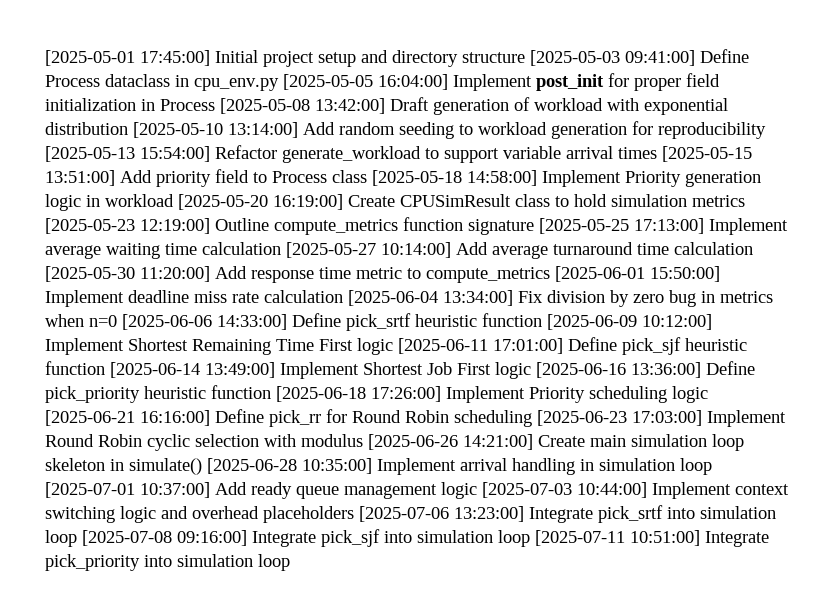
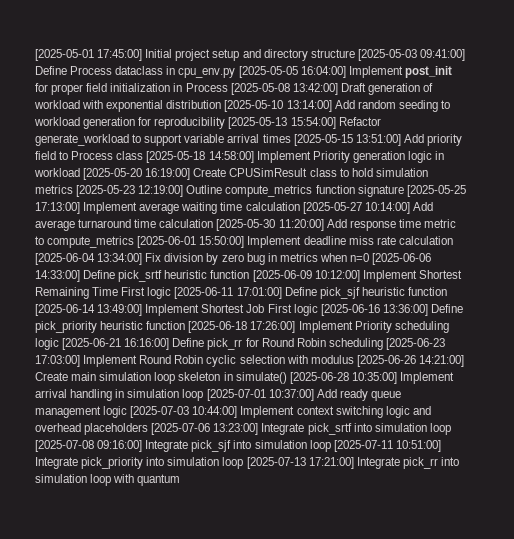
- [2025-05-01 17:45:00] Initial project setup and directory structure [2025-05-03 09:41:00] Define Process dataclass in cpu_env.py [2025-05-05 16:04:00] Implement post_init for proper field initialization in Process [2025-05-08 13:42:00] Draft generation of workload with exponential distribution [2025-05-10 13:14:00] Add random seeding to workload generation for reproducibility [2025-05-13 15:54:00] Refactor generate_workload to support variable arrival times [2025-05-15 13:51:00] Add priority field to Process class [2025-05-18 14:58:00] Implement Priority generation logic in workload [2025-05-20 16:19:00] Create CPUSimResult class to hold simulation metrics [2025-05-23 12:19:00] Outline compute_metrics function signature [2025-05-25 17:13:00] Implement average waiting time calculation [2025-05-27 10:14:00] Add average turnaround time calculation [2025-05-30 11:20:00] Add response time metric to compute_metrics [2025-06-01 15:50:00] Implement deadline miss rate calculation [2025-06-04 13:34:00] Fix division by zero bug in metrics when n=0 [2025-06-06 14:33:00] Define pick_srtf heuristic function [2025-06-09 10:12:00] Implement Shortest Remaining Time First logic [2025-06-11 17:01:00] Define pick_sjf heuristic function [2025-06-14 13:49:00] Implement Shortest Job First logic [2025-06-16 13:36:00] Define pick_priority heuristic function [2025-06-18 17:26:00] Implement Priority scheduling logic [2025-06-21 16:16:00] Define pick_rr for Round Robin scheduling [2025-06-23 17:03:00] Implement Round Robin cyclic selection with modulus [2025-06-26 14:21:00] Create main simulation loop skeleton in simulate() [2025-06-28 10:35:00] Implement arrival handling in simulation loop [2025-07-01 10:37:00] Add ready queue management logic [2025-07-03 10:44:00] Implement context switching logic and overhead placeholders [2025-07-06 13:23:00] Integrate pick_srtf into simulation loop [2025-07-08 09:16:00] Integrate pick_sjf into simulation loop [2025-07-11 10:51:00] Integrate pick_priority into simulation loop
+ [2025-05-01 17:45:00] Initial project setup and directory structure [2025-05-03 09:41:00] Define Process dataclass in cpu_env.py [2025-05-05 16:04:00] Implement post_init for proper field initialization in Process [2025-05-08 13:42:00] Draft generation of workload with exponential distribution [2025-05-10 13:14:00] Add random seeding to workload generation for reproducibility [2025-05-13 15:54:00] Refactor generate_workload to support variable arrival times [2025-05-15 13:51:00] Add priority field to Process class [2025-05-18 14:58:00] Implement Priority generation logic in workload [2025-05-20 16:19:00] Create CPUSimResult class to hold simulation metrics [2025-05-23 12:19:00] Outline compute_metrics function signature [2025-05-25 17:13:00] Implement average waiting time calculation [2025-05-27 10:14:00] Add average turnaround time calculation [2025-05-30 11:20:00] Add response time metric to compute_metrics [2025-06-01 15:50:00] Implement deadline miss rate calculation [2025-06-04 13:34:00] Fix division by zero bug in metrics when n=0 [2025-06-06 14:33:00] Define pick_srtf heuristic function [2025-06-09 10:12:00] Implement Shortest Remaining Time First logic [2025-06-11 17:01:00] Define pick_sjf heuristic function [2025-06-14 13:49:00] Implement Shortest Job First logic [2025-06-16 13:36:00] Define pick_priority heuristic function [2025-06-18 17:26:00] Implement Priority scheduling logic [2025-06-21 16:16:00] Define pick_rr for Round Robin scheduling [2025-06-23 17:03:00] Implement Round Robin cyclic selection with modulus [2025-06-26 14:21:00] Create main simulation loop skeleton in simulate() [2025-06-28 10:35:00] Implement arrival handling in simulation loop [2025-07-01 10:37:00] Add ready queue management logic [2025-07-03 10:44:00] Implement context switching logic and overhead placeholders [2025-07-06 13:23:00] Integrate pick_srtf into simulation loop [2025-07-08 09:16:00] Integrate pick_sjf into simulation loop [2025-07-11 10:51:00] Integrate pick_priority into simulation loop [2025-07-13 17:21:00] Integrate pick_rr into simulation loop with quantum

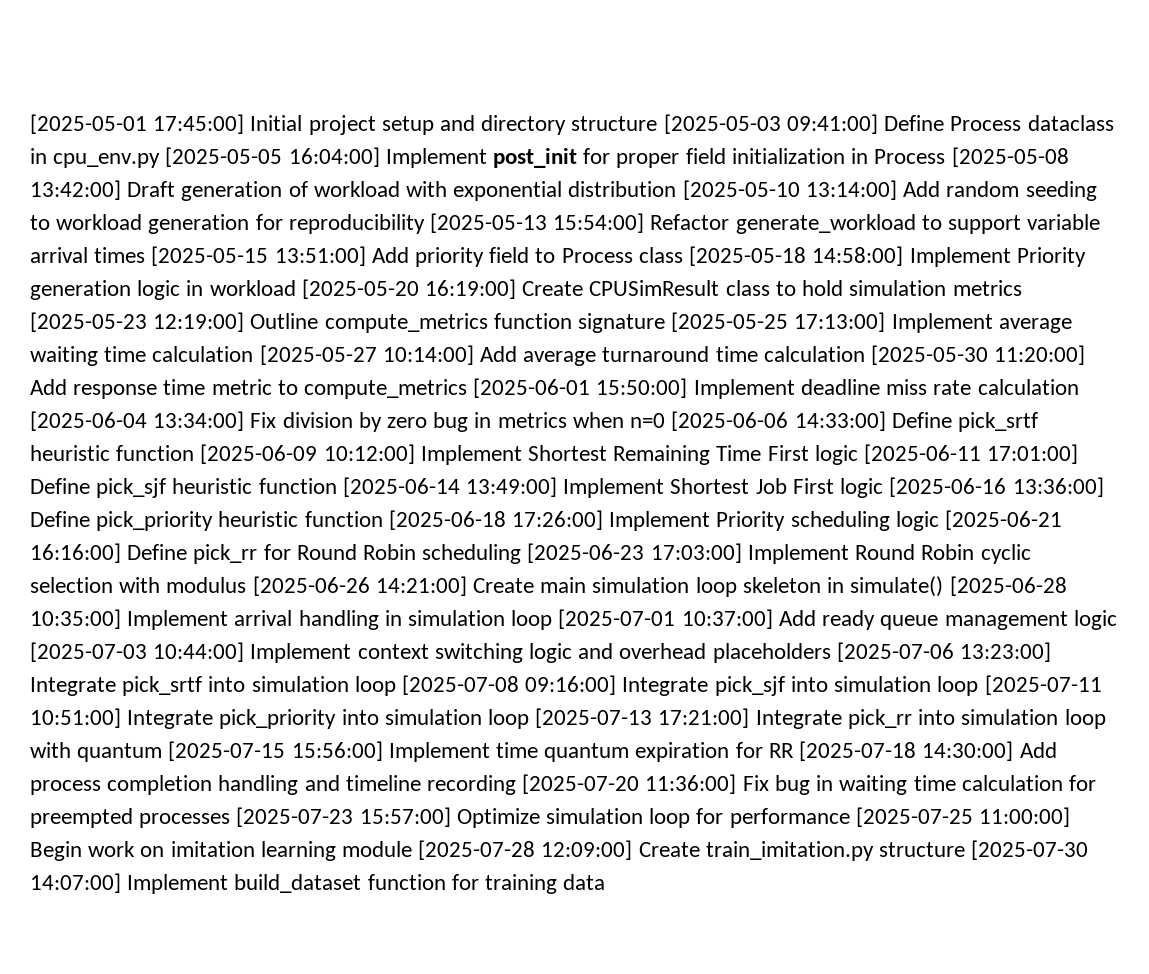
- [2025-05-01 17:45:00] Initial project setup and directory structure [2025-05-03 09:41:00] Define Process dataclass in cpu_env.py [2025-05-05 16:04:00] Implement post_init for proper field initialization in Process [2025-05-08 13:42:00] Draft generation of workload with exponential distribution [2025-05-10 13:14:00] Add random seeding to workload generation for reproducibility [2025-05-13 15:54:00] Refactor generate_workload to support variable arrival times [2025-05-15 13:51:00] Add priority field to Process class [2025-05-18 14:58:00] Implement Priority generation logic in workload [2025-05-20 16:19:00] Create CPUSimResult class to hold simulation metrics [2025-05-23 12:19:00] Outline compute_metrics function signature [2025-05-25 17:13:00] Implement average waiting time calculation [2025-05-27 10:14:00] Add average turnaround time calculation [2025-05-30 11:20:00] Add response time metric to compute_metrics [2025-06-01 15:50:00] Implement deadline miss rate calculation [2025-06-04 13:34:00] Fix division by zero bug in metrics when n=0 [2025-06-06 14:33:00] Define pick_srtf heuristic function [2025-06-09 10:12:00] Implement Shortest Remaining Time First logic [2025-06-11 17:01:00] Define pick_sjf heuristic function [2025-06-14 13:49:00] Implement Shortest Job First logic [2025-06-16 13:36:00] Define pick_priority heuristic function [2025-06-18 17:26:00] Implement Priority scheduling logic [2025-06-21 16:16:00] Define pick_rr for Round Robin scheduling [2025-06-23 17:03:00] Implement Round Robin cyclic selection with modulus [2025-06-26 14:21:00] Create main simulation loop skeleton in simulate() [2025-06-28 10:35:00] Implement arrival handling in simulation loop [2025-07-01 10:37:00] Add ready queue management logic [2025-07-03 10:44:00] Implement context switching logic and overhead placeholders [2025-07-06 13:23:00] Integrate pick_srtf into simulation loop [2025-07-08 09:16:00] Integrate pick_sjf into simulation loop [2025-07-11 10:51:00] Integrate pick_priority into simulation loop [2025-07-13 17:21:00] Integrate pick_rr into simulation loop with quantum
+ [2025-05-01 17:45:00] Initial project setup and directory structure [2025-05-03 09:41:00] Define Process dataclass in cpu_env.py [2025-05-05 16:04:00] Implement post_init for proper field initialization in Process [2025-05-08 13:42:00] Draft generation of workload with exponential distribution [2025-05-10 13:14:00] Add random seeding to workload generation for reproducibility [2025-05-13 15:54:00] Refactor generate_workload to support variable arrival times [2025-05-15 13:51:00] Add priority field to Process class [2025-05-18 14:58:00] Implement Priority generation logic in workload [2025-05-20 16:19:00] Create CPUSimResult class to hold simulation metrics [2025-05-23 12:19:00] Outline compute_metrics function signature [2025-05-25 17:13:00] Implement average waiting time calculation [2025-05-27 10:14:00] Add average turnaround time calculation [2025-05-30 11:20:00] Add response time metric to compute_metrics [2025-06-01 15:50:00] Implement deadline miss rate calculation [2025-06-04 13:34:00] Fix division by zero bug in metrics when n=0 [2025-06-06 14:33:00] Define pick_srtf heuristic function [2025-06-09 10:12:00] Implement Shortest Remaining Time First logic [2025-06-11 17:01:00] Define pick_sjf heuristic function [2025-06-14 13:49:00] Implement Shortest Job First logic [2025-06-16 13:36:00] Define pick_priority heuristic function [2025-06-18 17:26:00] Implement Priority scheduling logic [2025-06-21 16:16:00] Define pick_rr for Round Robin scheduling [2025-06-23 17:03:00] Implement Round Robin cyclic selection with modulus [2025-06-26 14:21:00] Create main simulation loop skeleton in simulate() [2025-06-28 10:35:00] Implement arrival handling in simulation loop [2025-07-01 10:37:00] Add ready queue management logic [2025-07-03 10:44:00] Implement context switching logic and overhead placeholders [2025-07-06 13:23:00] Integrate pick_srtf into simulation loop [2025-07-08 09:16:00] Integrate pick_sjf into simulation loop [2025-07-11 10:51:00] Integrate pick_priority into simulation loop [2025-07-13 17:21:00] Integrate pick_rr into simulation loop with quantum [2025-07-15 15:56:00] Implement time quantum expiration for RR [2025-07-18 14:30:00] Add process completion handling and timeline recording [2025-07-20 11:36:00] Fix bug in waiting time calculation for preempted processes [2025-07-23 15:57:00] Optimize simulation loop for performance [2025-07-25 11:00:00] Begin work on imitation learning module [2025-07-28 12:09:00] Create train_imitation.py structure [2025-07-30 14:07:00] Implement build_dataset function for training data

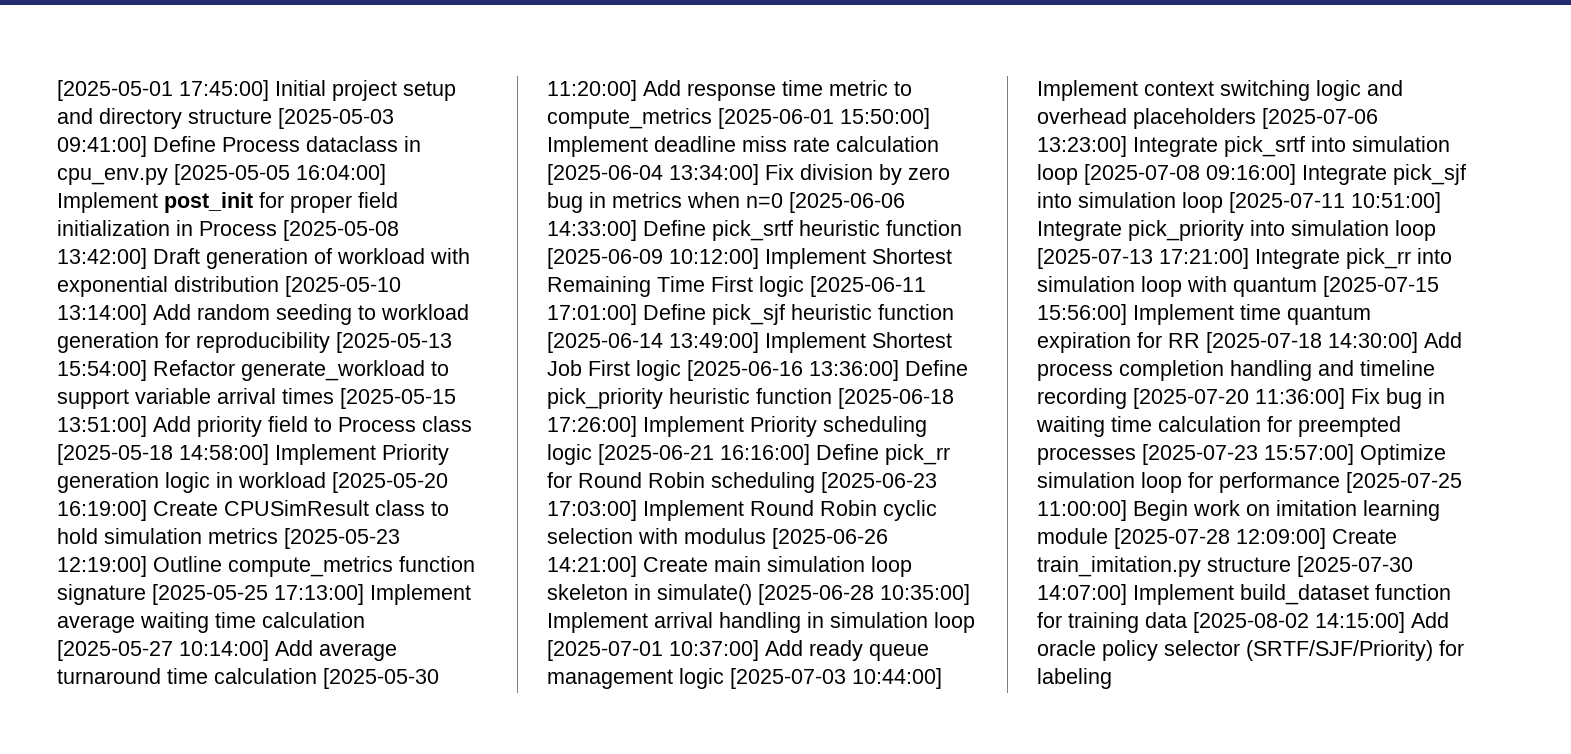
- [2025-05-01 17:45:00] Initial project setup and directory structure [2025-05-03 09:41:00] Define Process dataclass in cpu_env.py [2025-05-05 16:04:00] Implement post_init for proper field initialization in Process [2025-05-08 13:42:00] Draft generation of workload with exponential distribution [2025-05-10 13:14:00] Add random seeding to workload generation for reproducibility [2025-05-13 15:54:00] Refactor generate_workload to support variable arrival times [2025-05-15 13:51:00] Add priority field to Process class [2025-05-18 14:58:00] Implement Priority generation logic in workload [2025-05-20 16:19:00] Create CPUSimResult class to hold simulation metrics [2025-05-23 12:19:00] Outline compute_metrics function signature [2025-05-25 17:13:00] Implement average waiting time calculation [2025-05-27 10:14:00] Add average turnaround time calculation [2025-05-30 11:20:00] Add response time metric to compute_metrics [2025-06-01 15:50:00] Implement deadline miss rate calculation [2025-06-04 13:34:00] Fix division by zero bug in metrics when n=0 [2025-06-06 14:33:00] Define pick_srtf heuristic function [2025-06-09 10:12:00] Implement Shortest Remaining Time First logic [2025-06-11 17:01:00] Define pick_sjf heuristic function [2025-06-14 13:49:00] Implement Shortest Job First logic [2025-06-16 13:36:00] Define pick_priority heuristic function [2025-06-18 17:26:00] Implement Priority scheduling logic [2025-06-21 16:16:00] Define pick_rr for Round Robin scheduling [2025-06-23 17:03:00] Implement Round Robin cyclic selection with modulus [2025-06-26 14:21:00] Create main simulation loop skeleton in simulate() [2025-06-28 10:35:00] Implement arrival handling in simulation loop [2025-07-01 10:37:00] Add ready queue management logic [2025-07-03 10:44:00] Implement context switching logic and overhead placeholders [2025-07-06 13:23:00] Integrate pick_srtf into simulation loop [2025-07-08 09:16:00] Integrate pick_sjf into simulation loop [2025-07-11 10:51:00] Integrate pick_priority into simulation loop [2025-07-13 17:21:00] Integrate pick_rr into simulation loop with quantum [2025-07-15 15:56:00] Implement time quantum expiration for RR [2025-07-18 14:30:00] Add process completion handling and timeline recording [2025-07-20 11:36:00] Fix bug in waiting time calculation for preempted processes [2025-07-23 15:57:00] Optimize simulation loop for performance [2025-07-25 11:00:00] Begin work on imitation learning module [2025-07-28 12:09:00] Create train_imitation.py structure [2025-07-30 14:07:00] Implement build_dataset function for training data
+ [2025-05-01 17:45:00] Initial project setup and directory structure [2025-05-03 09:41:00] Define Process dataclass in cpu_env.py [2025-05-05 16:04:00] Implement post_init for proper field initialization in Process [2025-05-08 13:42:00] Draft generation of workload with exponential distribution [2025-05-10 13:14:00] Add random seeding to workload generation for reproducibility [2025-05-13 15:54:00] Refactor generate_workload to support variable arrival times [2025-05-15 13:51:00] Add priority field to Process class [2025-05-18 14:58:00] Implement Priority generation logic in workload [2025-05-20 16:19:00] Create CPUSimResult class to hold simulation metrics [2025-05-23 12:19:00] Outline compute_metrics function signature [2025-05-25 17:13:00] Implement average waiting time calculation [2025-05-27 10:14:00] Add average turnaround time calculation [2025-05-30 11:20:00] Add response time metric to compute_metrics [2025-06-01 15:50:00] Implement deadline miss rate calculation [2025-06-04 13:34:00] Fix division by zero bug in metrics when n=0 [2025-06-06 14:33:00] Define pick_srtf heuristic function [2025-06-09 10:12:00] Implement Shortest Remaining Time First logic [2025-06-11 17:01:00] Define pick_sjf heuristic function [2025-06-14 13:49:00] Implement Shortest Job First logic [2025-06-16 13:36:00] Define pick_priority heuristic function [2025-06-18 17:26:00] Implement Priority scheduling logic [2025-06-21 16:16:00] Define pick_rr for Round Robin scheduling [2025-06-23 17:03:00] Implement Round Robin cyclic selection with modulus [2025-06-26 14:21:00] Create main simulation loop skeleton in simulate() [2025-06-28 10:35:00] Implement arrival handling in simulation loop [2025-07-01 10:37:00] Add ready queue management logic [2025-07-03 10:44:00] Implement context switching logic and overhead placeholders [2025-07-06 13:23:00] Integrate pick_srtf into simulation loop [2025-07-08 09:16:00] Integrate pick_sjf into simulation loop [2025-07-11 10:51:00] Integrate pick_priority into simulation loop [2025-07-13 17:21:00] Integrate pick_rr into simulation loop with quantum [2025-07-15 15:56:00] Implement time quantum expiration for RR [2025-07-18 14:30:00] Add process completion handling and timeline recording [2025-07-20 11:36:00] Fix bug in waiting time calculation for preempted processes [2025-07-23 15:57:00] Optimize simulation loop for performance [2025-07-25 11:00:00] Begin work on imitation learning module [2025-07-28 12:09:00] Create train_imitation.py structure [2025-07-30 14:07:00] Implement build_dataset function for training data [2025-08-02 14:15:00] Add oracle policy selector (SRTF/SJF/Priority) for labeling

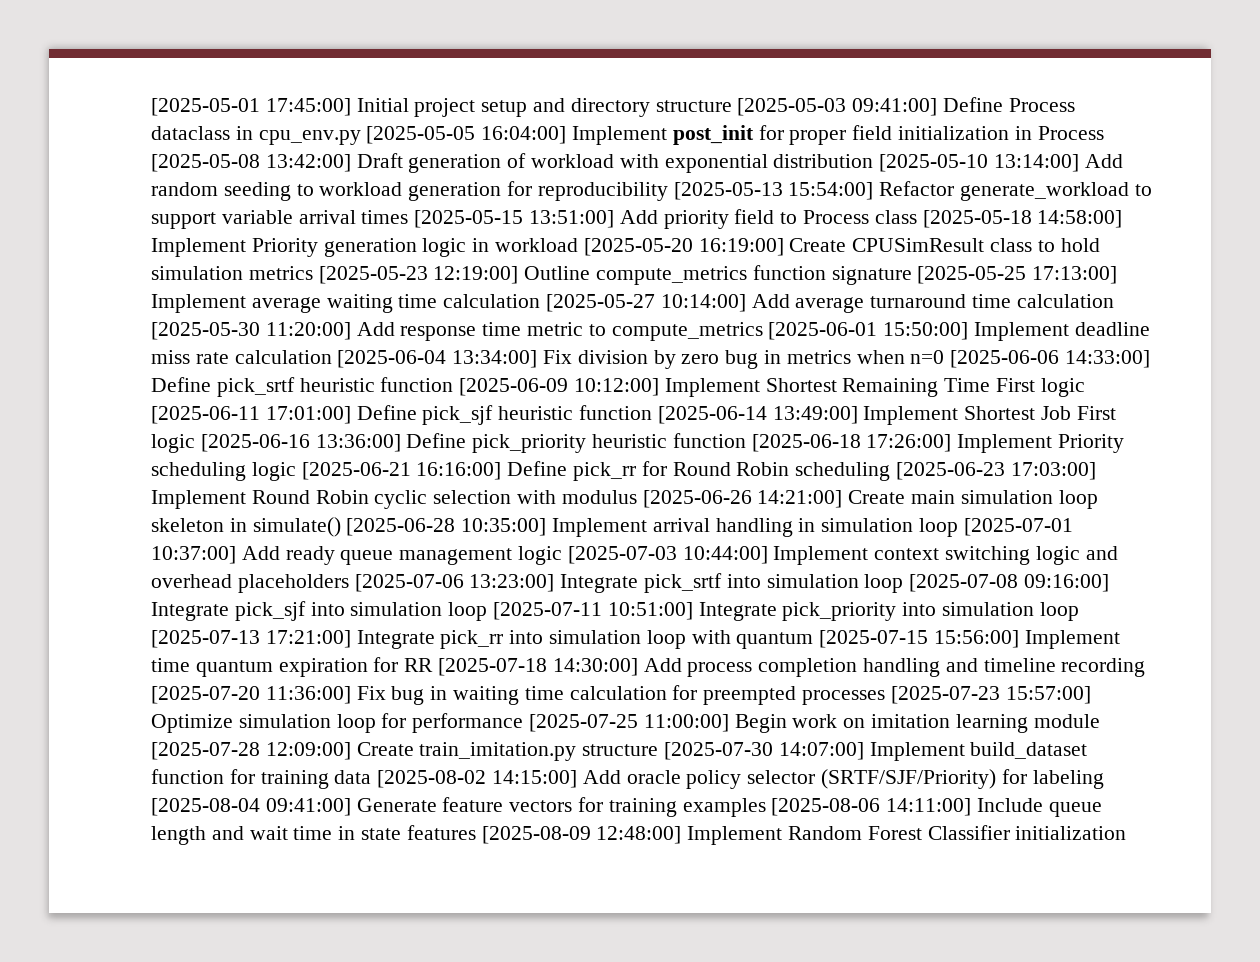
- [2025-05-01 17:45:00] Initial project setup and directory structure [2025-05-03 09:41:00] Define Process dataclass in cpu_env.py [2025-05-05 16:04:00] Implement post_init for proper field initialization in Process [2025-05-08 13:42:00] Draft generation of workload with exponential distribution [2025-05-10 13:14:00] Add random seeding to workload generation for reproducibility [2025-05-13 15:54:00] Refactor generate_workload to support variable arrival times [2025-05-15 13:51:00] Add priority field to Process class [2025-05-18 14:58:00] Implement Priority generation logic in workload [2025-05-20 16:19:00] Create CPUSimResult class to hold simulation metrics [2025-05-23 12:19:00] Outline compute_metrics function signature [2025-05-25 17:13:00] Implement average waiting time calculation [2025-05-27 10:14:00] Add average turnaround time calculation [2025-05-30 11:20:00] Add response time metric to compute_metrics [2025-06-01 15:50:00] Implement deadline miss rate calculation [2025-06-04 13:34:00] Fix division by zero bug in metrics when n=0 [2025-06-06 14:33:00] Define pick_srtf heuristic function [2025-06-09 10:12:00] Implement Shortest Remaining Time First logic [2025-06-11 17:01:00] Define pick_sjf heuristic function [2025-06-14 13:49:00] Implement Shortest Job First logic [2025-06-16 13:36:00] Define pick_priority heuristic function [2025-06-18 17:26:00] Implement Priority scheduling logic [2025-06-21 16:16:00] Define pick_rr for Round Robin scheduling [2025-06-23 17:03:00] Implement Round Robin cyclic selection with modulus [2025-06-26 14:21:00] Create main simulation loop skeleton in simulate() [2025-06-28 10:35:00] Implement arrival handling in simulation loop [2025-07-01 10:37:00] Add ready queue management logic [2025-07-03 10:44:00] Implement context switching logic and overhead placeholders [2025-07-06 13:23:00] Integrate pick_srtf into simulation loop [2025-07-08 09:16:00] Integrate pick_sjf into simulation loop [2025-07-11 10:51:00] Integrate pick_priority into simulation loop [2025-07-13 17:21:00] Integrate pick_rr into simulation loop with quantum [2025-07-15 15:56:00] Implement time quantum expiration for RR [2025-07-18 14:30:00] Add process completion handling and timeline recording [2025-07-20 11:36:00] Fix bug in waiting time calculation for preempted processes [2025-07-23 15:57:00] Optimize simulation loop for performance [2025-07-25 11:00:00] Begin work on imitation learning module [2025-07-28 12:09:00] Create train_imitation.py structure [2025-07-30 14:07:00] Implement build_dataset function for training data [2025-08-02 14:15:00] Add oracle policy selector (SRTF/SJF/Priority) for labeling
+ [2025-05-01 17:45:00] Initial project setup and directory structure [2025-05-03 09:41:00] Define Process dataclass in cpu_env.py [2025-05-05 16:04:00] Implement post_init for proper field initialization in Process [2025-05-08 13:42:00] Draft generation of workload with exponential distribution [2025-05-10 13:14:00] Add random seeding to workload generation for reproducibility [2025-05-13 15:54:00] Refactor generate_workload to support variable arrival times [2025-05-15 13:51:00] Add priority field to Process class [2025-05-18 14:58:00] Implement Priority generation logic in workload [2025-05-20 16:19:00] Create CPUSimResult class to hold simulation metrics [2025-05-23 12:19:00] Outline compute_metrics function signature [2025-05-25 17:13:00] Implement average waiting time calculation [2025-05-27 10:14:00] Add average turnaround time calculation [2025-05-30 11:20:00] Add response time metric to compute_metrics [2025-06-01 15:50:00] Implement deadline miss rate calculation [2025-06-04 13:34:00] Fix division by zero bug in metrics when n=0 [2025-06-06 14:33:00] Define pick_srtf heuristic function [2025-06-09 10:12:00] Implement Shortest Remaining Time First logic [2025-06-11 17:01:00] Define pick_sjf heuristic function [2025-06-14 13:49:00] Implement Shortest Job First logic [2025-06-16 13:36:00] Define pick_priority heuristic function [2025-06-18 17:26:00] Implement Priority scheduling logic [2025-06-21 16:16:00] Define pick_rr for Round Robin scheduling [2025-06-23 17:03:00] Implement Round Robin cyclic selection with modulus [2025-06-26 14:21:00] Create main simulation loop skeleton in simulate() [2025-06-28 10:35:00] Implement arrival handling in simulation loop [2025-07-01 10:37:00] Add ready queue management logic [2025-07-03 10:44:00] Implement context switching logic and overhead placeholders [2025-07-06 13:23:00] Integrate pick_srtf into simulation loop [2025-07-08 09:16:00] Integrate pick_sjf into simulation loop [2025-07-11 10:51:00] Integrate pick_priority into simulation loop [2025-07-13 17:21:00] Integrate pick_rr into simulation loop with quantum [2025-07-15 15:56:00] Implement time quantum expiration for RR [2025-07-18 14:30:00] Add process completion handling and timeline recording [2025-07-20 11:36:00] Fix bug in waiting time calculation for preempted processes [2025-07-23 15:57:00] Optimize simulation loop for performance [2025-07-25 11:00:00] Begin work on imitation learning module [2025-07-28 12:09:00] Create train_imitation.py structure [2025-07-30 14:07:00] Implement build_dataset function for training data [2025-08-02 14:15:00] Add oracle policy selector (SRTF/SJF/Priority) for labeling [2025-08-04 09:41:00] Generate feature vectors for training examples [2025-08-06 14:11:00] Include queue length and wait time in state features [2025-08-09 12:48:00] Implement Random Forest Classifier initialization

